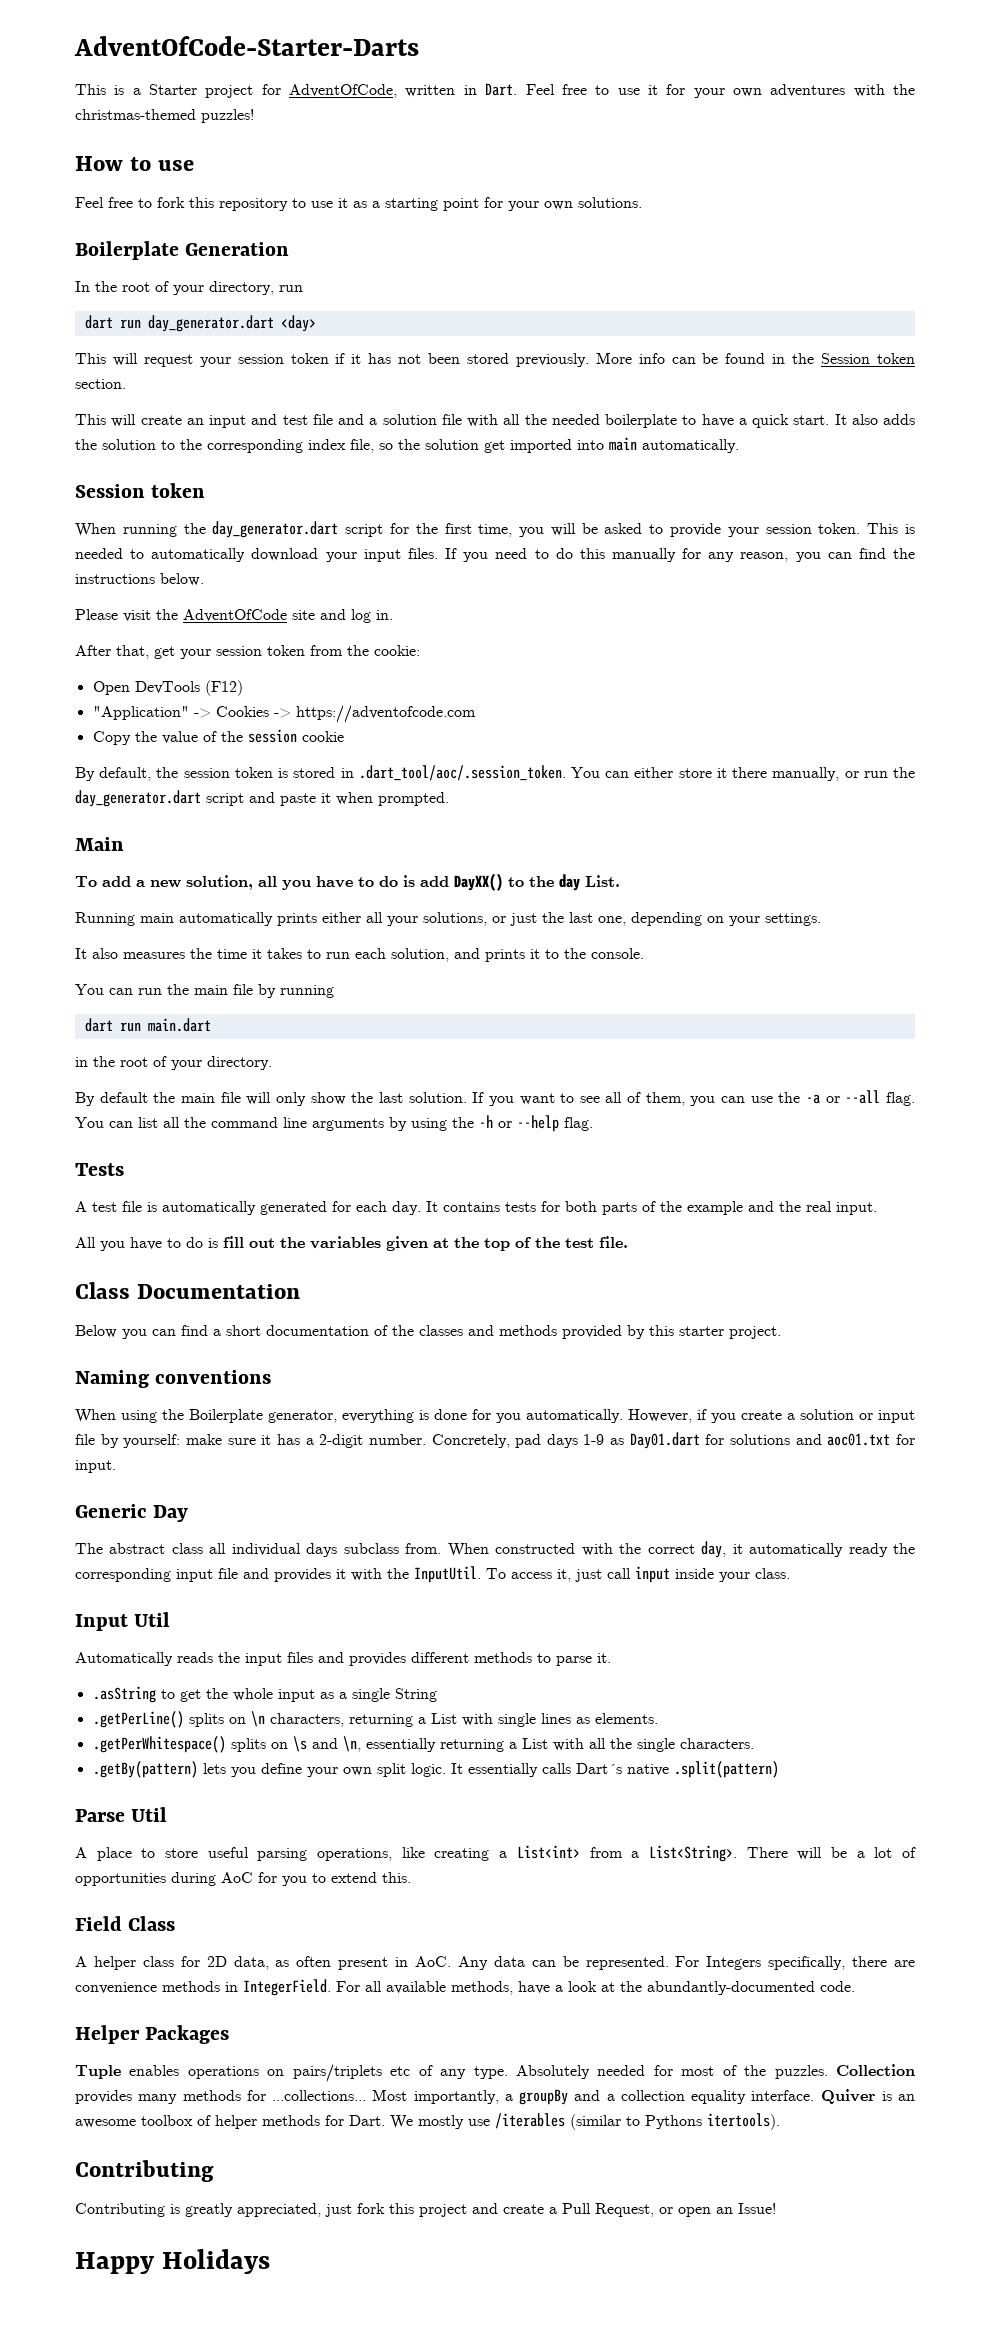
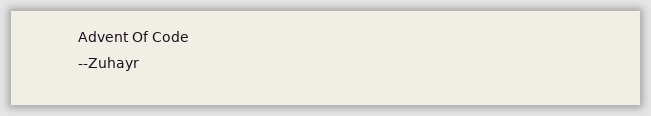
- AdventOfCode-Starter-Darts
- This is a Starter project for AdventOfCode, written in Dart. Feel free to use it for your own adventures with the christmas-themed puzzles!
- How to use
- Feel free to fork this repository to use it as a starting point for your own solutions.
- Boilerplate Generation
- In the root of your directory, run
- dart run day_generator.dart <day>
- This will request your session token if it has not been stored previously. More info can be found in the Session token section.
- This will create an input and test file and a solution file with all the needed boilerplate to have a quick start. It also adds the solution to the corresponding index file, so the solution get imported into main automatically.
- Session token
- When running the day_generator.dart script for the first time, you will be asked to provide your session token. This is needed to automatically download your input files. If you need to do this manually for any reason, you can find the instructions below.
- Please visit the AdventOfCode site and log in.
- After that, get your session token from the cookie:
- Open DevTools (F12)
- "Application" -> Cookies -> https://adventofcode.com
- Copy the value of the session cookie
- By default, the session token is stored in .dart_tool/aoc/.session_token. You can either store it there manually, or run the day_generator.dart script and paste it when prompted.
- Main
- To add a new solution, all you have to do is add DayXX() to the day List.
- Running main automatically prints either all your solutions, or just the last one, depending on your settings.
- It also measures the time it takes to run each solution, and prints it to the console.
- You can run the main file by running
- dart run main.dart
- in the root of your directory.
- By default the main file will only show the last solution. If you want to see all of them, you can use the -a or --all flag. You can list all the command line arguments by using the -h or --help flag.
- Tests
- A test file is automatically generated for each day. It contains tests for both parts of the example and the real input.
- All you have to do is fill out the variables given at the top of the test file.
- Class Documentation
- Below you can find a short documentation of the classes and methods provided by this starter project.
- Naming conventions
- When using the Boilerplate generator, everything is done for you automatically. However, if you create a solution or input file by yourself: make sure it has a 2-digit number. Concretely, pad days 1-9 as Day01.dart for solutions and aoc01.txt for input.
- Generic Day
- The abstract class all individual days subclass from. When constructed with the correct day, it automatically ready the corresponding input file and provides it with the InputUtil. To access it, just call input inside your class.
- Input Util
- Automatically reads the input files and provides different methods to parse it.
- .asString to get the whole input as a single String
- .getPerLine() splits on \n characters, returning a List with single lines as elements.
- .getPerWhitespace() splits on \s and \n, essentially returning a List with all the single characters.
- .getBy(pattern) lets you define your own split logic. It essentially calls Dart´s native .split(pattern)
- Parse Util
- A place to store useful parsing operations, like creating a List<int> from a List<String>. There will be a lot of opportunities during AoC for you to extend this.
- Field Class
- A helper class for 2D data, as often present in AoC. Any data can be represented. For Integers specifically, there are convenience methods in IntegerField. For all available methods, have a look at the abundantly-documented code.
- Helper Packages
- Tuple enables operations on pairs/triplets etc of any type. Absolutely needed for most of the puzzles. Collection provides many methods for ...collections... Most importantly, a groupBy and a collection equality interface. Quiver is an awesome toolbox of helper methods for Dart. We mostly use /iterables (similar to Pythons itertools).
- Contributing
- Contributing is greatly appreciated, just fork this project and create a Pull Request, or open an Issue!
- Happy Holidays
+ Advent Of Code
+ --Zuhayr

